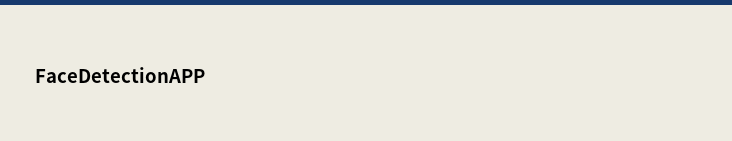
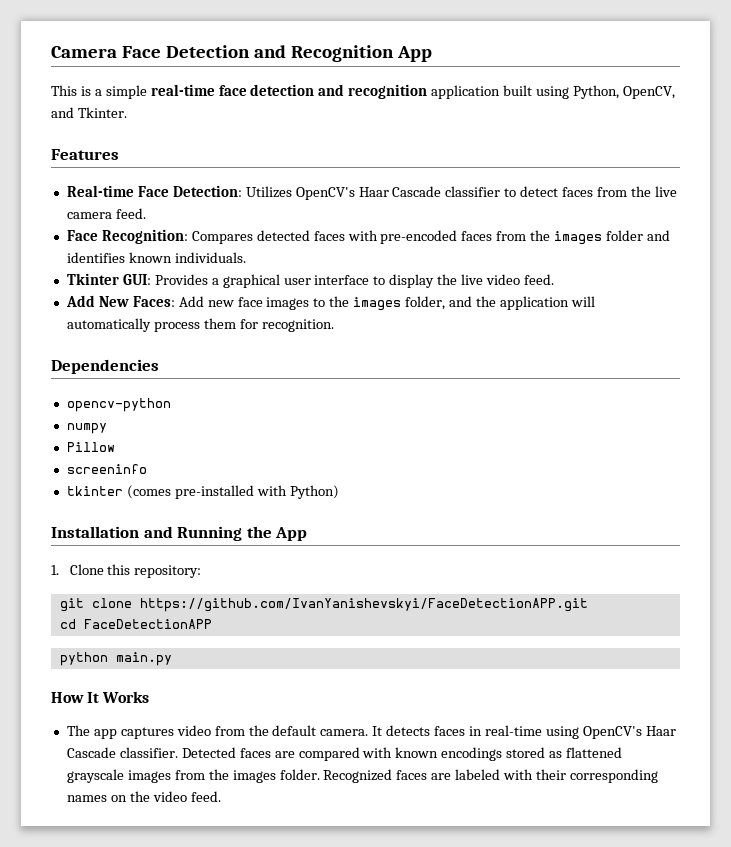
- FaceDetectionAPP
+ Camera Face Detection and Recognition App
+ This is a simple real-time face detection and recognition application built using Python, OpenCV, and Tkinter.
+ Features
+ Real-time Face Detection: Utilizes OpenCV's Haar Cascade classifier to detect faces from the live camera feed.
+ Face Recognition: Compares detected faces with pre-encoded faces from the images folder and identifies known individuals.
+ Tkinter GUI: Provides a graphical user interface to display the live video feed.
+ Add New Faces: Add new face images to the images folder, and the application will automatically process them for recognition.
+ Dependencies
+ opencv-python
+ numpy
+ Pillow
+ screeninfo
+ tkinter (comes pre-installed with Python)
+ Installation and Running the App
+ 1. Clone this repository:
+ git clone https://github.com/IvanYanishevskyi/FaceDetectionAPP.git
+ cd FaceDetectionAPP
+ python main.py
+ How It Works
+ The app captures video from the default camera. It detects faces in real-time using OpenCV's Haar Cascade classifier. Detected faces are compared with known encodings stored as flattened grayscale images from the images folder. Recognized faces are labeled with their corresponding names on the video feed.

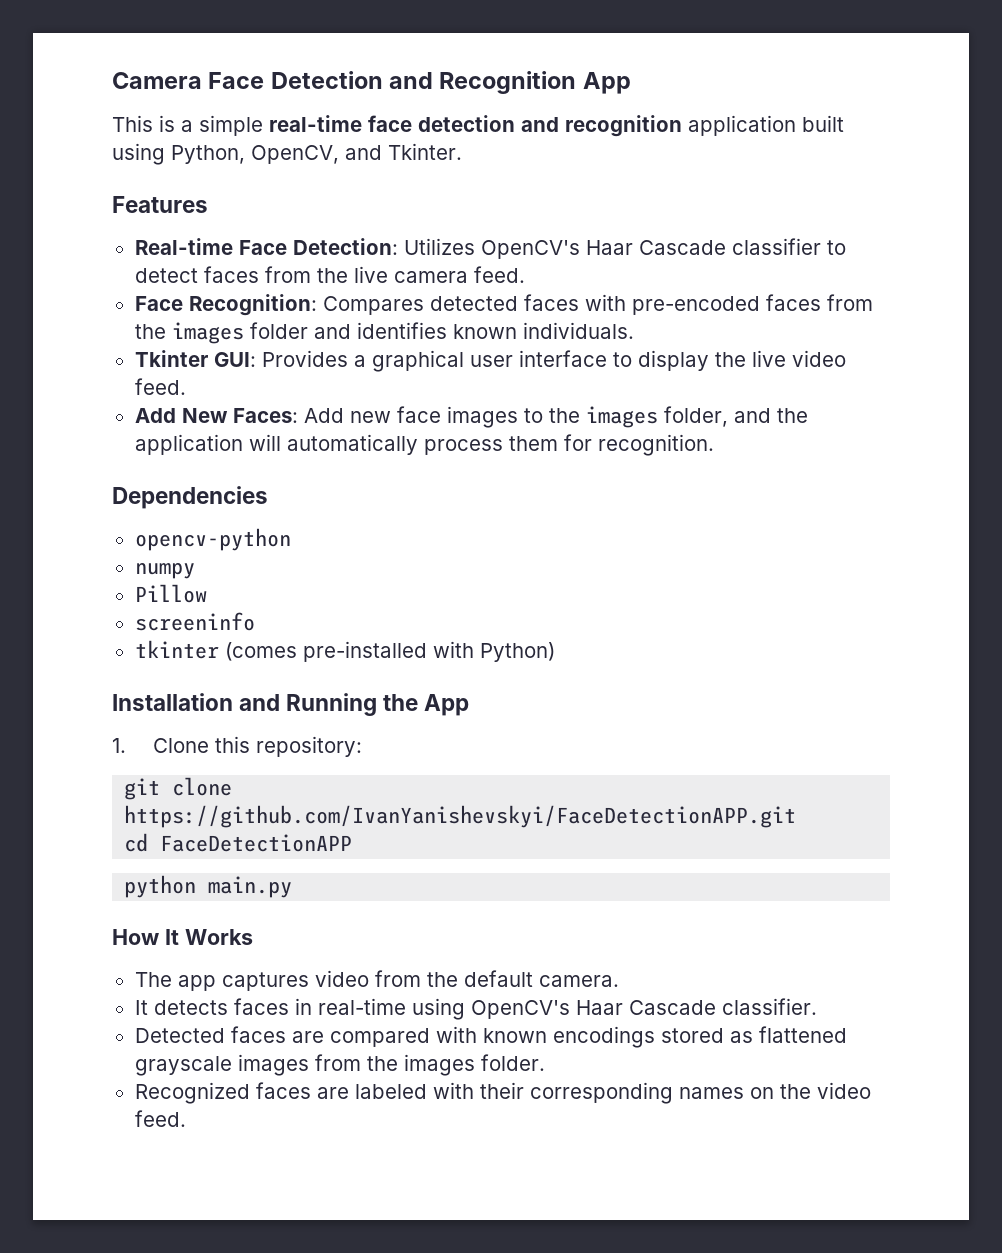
- The app captures video from the default camera. It detects faces in real-time using OpenCV's Haar Cascade classifier. Detected faces are compared with known encodings stored as flattened grayscale images from the images folder. Recognized faces are labeled with their corresponding names on the video feed.
+ The app captures video from the default camera.
+ It detects faces in real-time using OpenCV's Haar Cascade classifier.
+ Detected faces are compared with known encodings stored as flattened grayscale images from the images folder.
+ Recognized faces are labeled with their corresponding names on the video feed.

